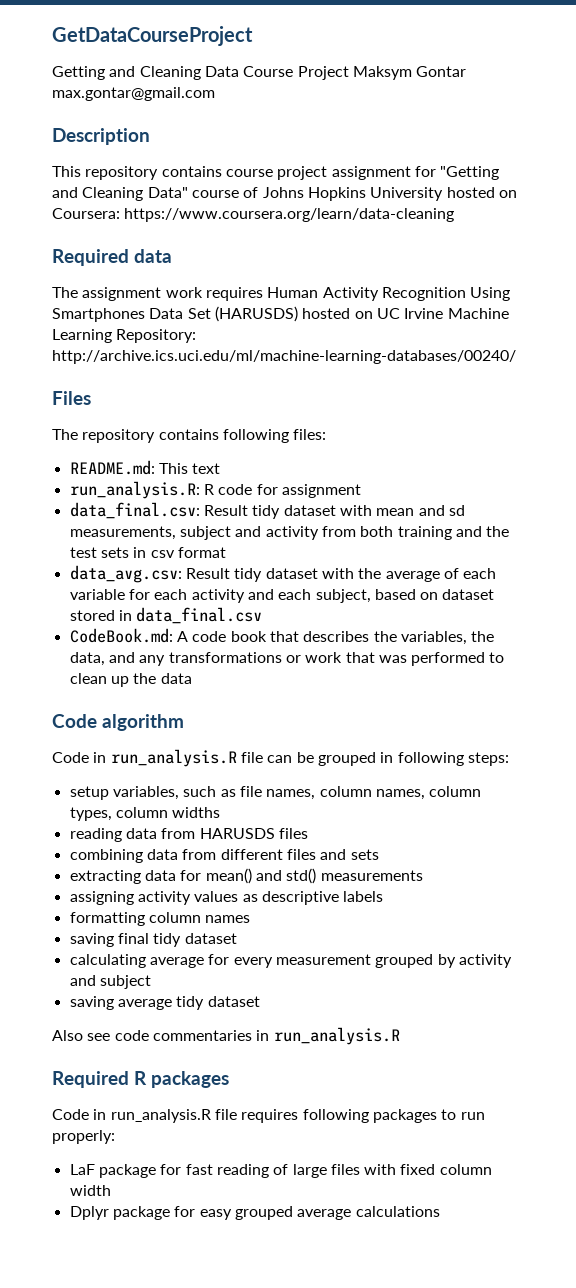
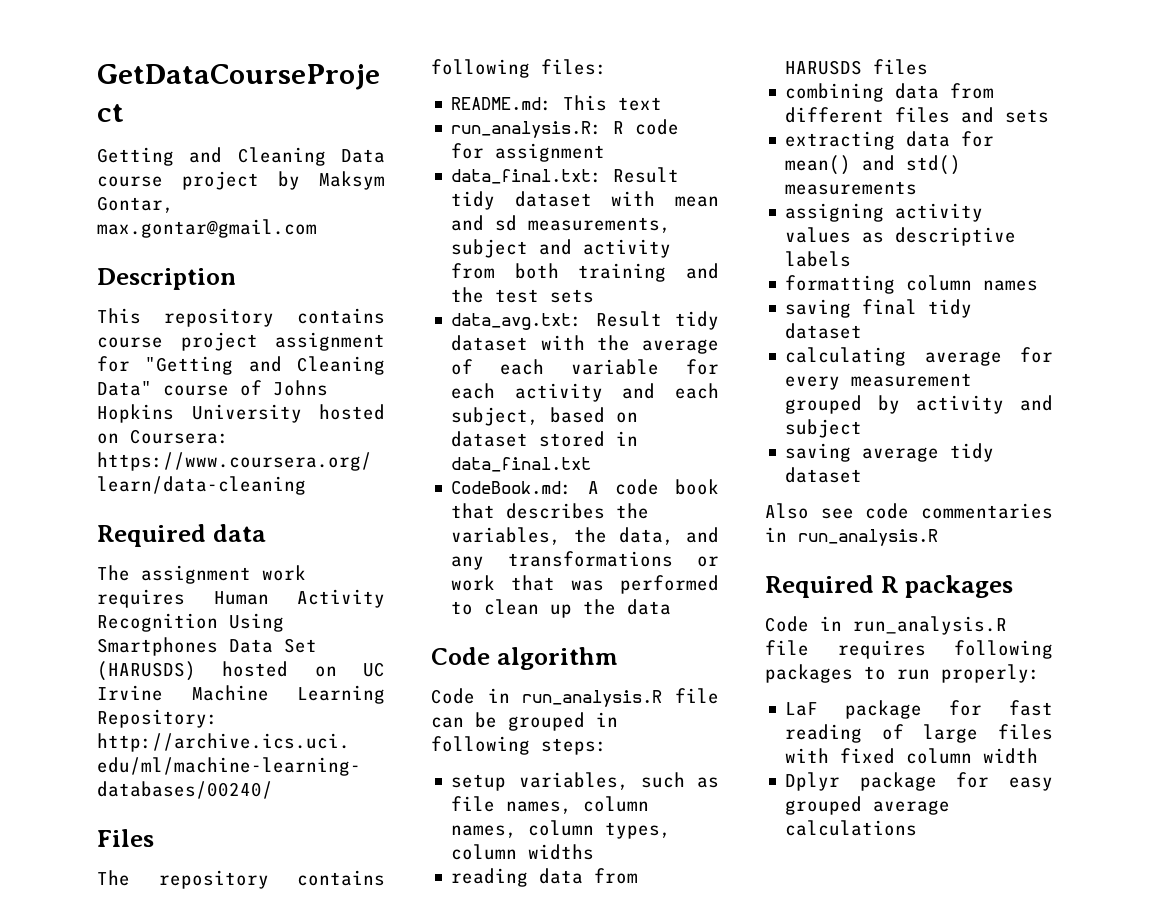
- Getting and Cleaning Data Course Project Maksym Gontar max.gontar@gmail.com
+ Getting and Cleaning Data course project by Maksym Gontar, max.gontar@gmail.com
- data_final.csv: Result tidy dataset with mean and sd measurements, subject and activity from both training and the test sets in csv format
- data_avg.csv: Result tidy dataset with the average of each variable for each activity and each subject, based on dataset stored in data_final.csv
+ data_final.txt: Result tidy dataset with mean and sd measurements, subject and activity from both training and the test sets
+ data_avg.txt: Result tidy dataset with the average of each variable for each activity and each subject, based on dataset stored in data_final.txt

